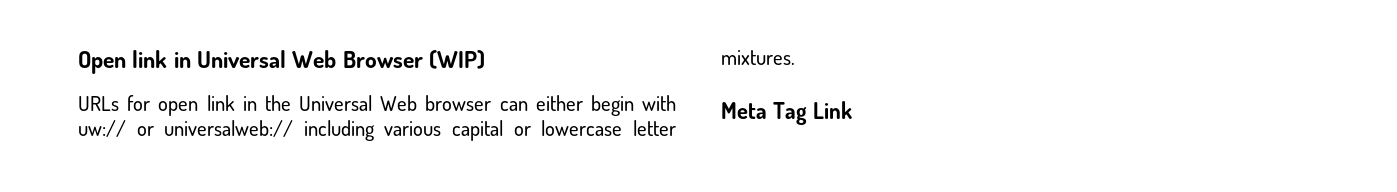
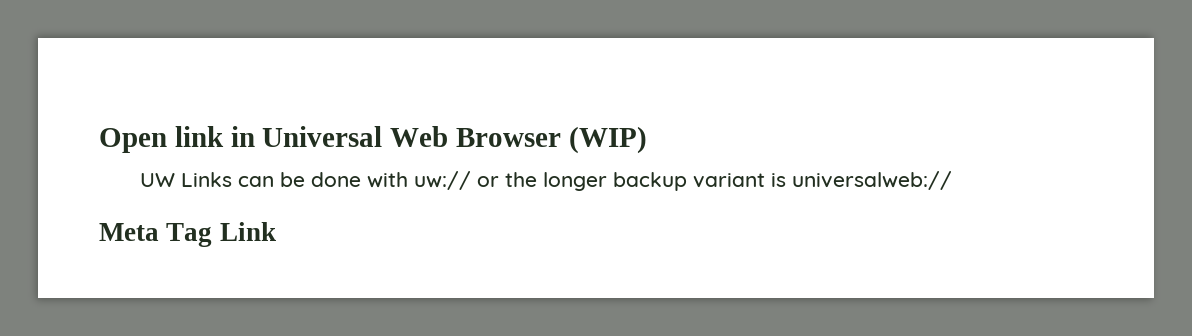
- URLs for open link in the Universal Web browser can either begin with uw:// or universalweb:// including various capital or lowercase letter mixtures.
+ UW Links can be done with uw:// or the longer backup variant is universalweb://

